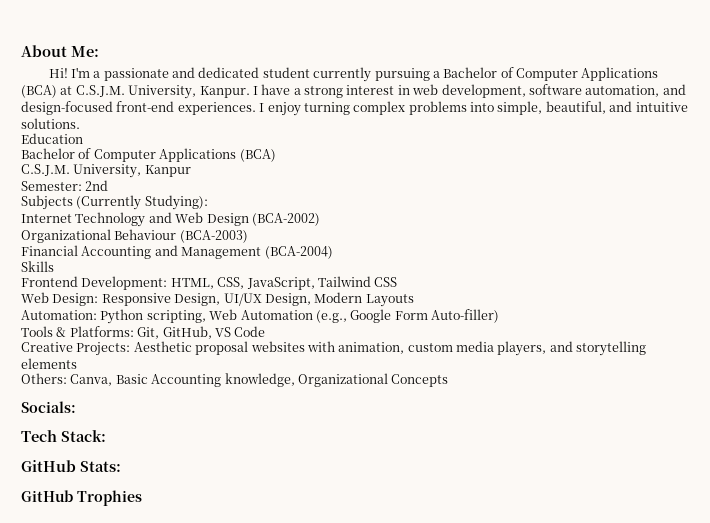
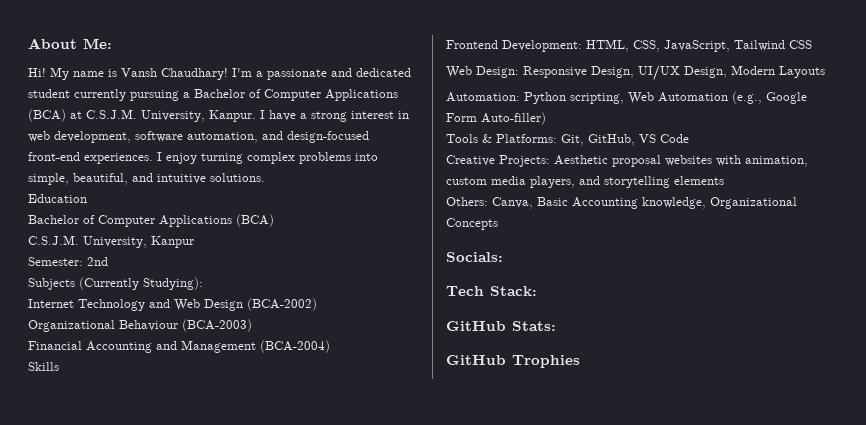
+ My name is Vansh Chaudhary!

